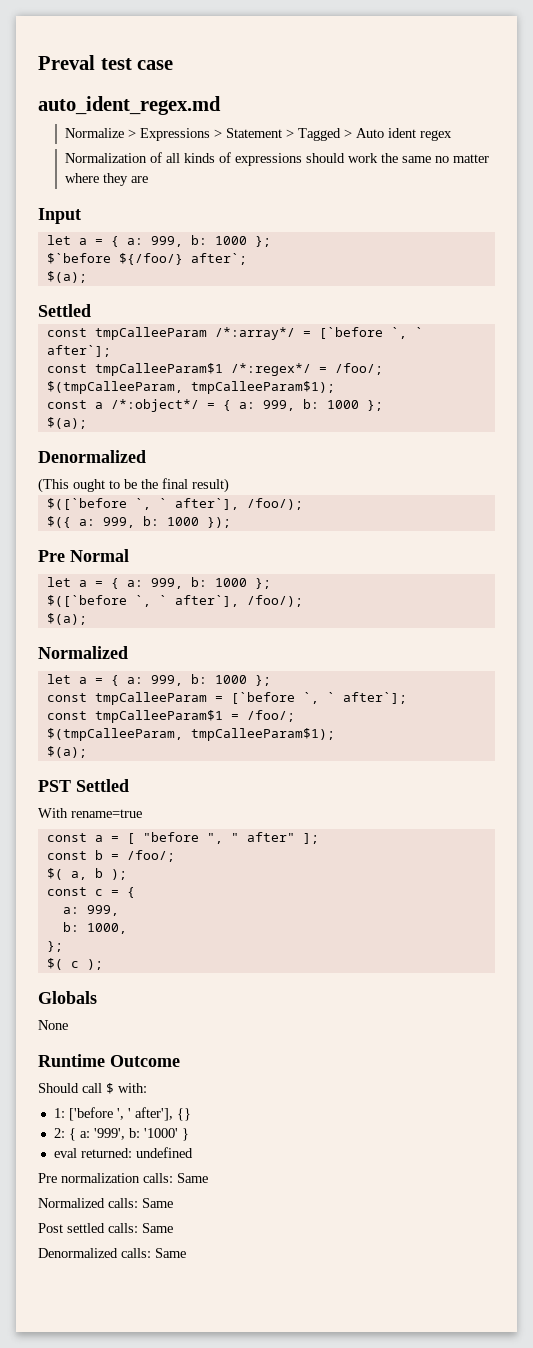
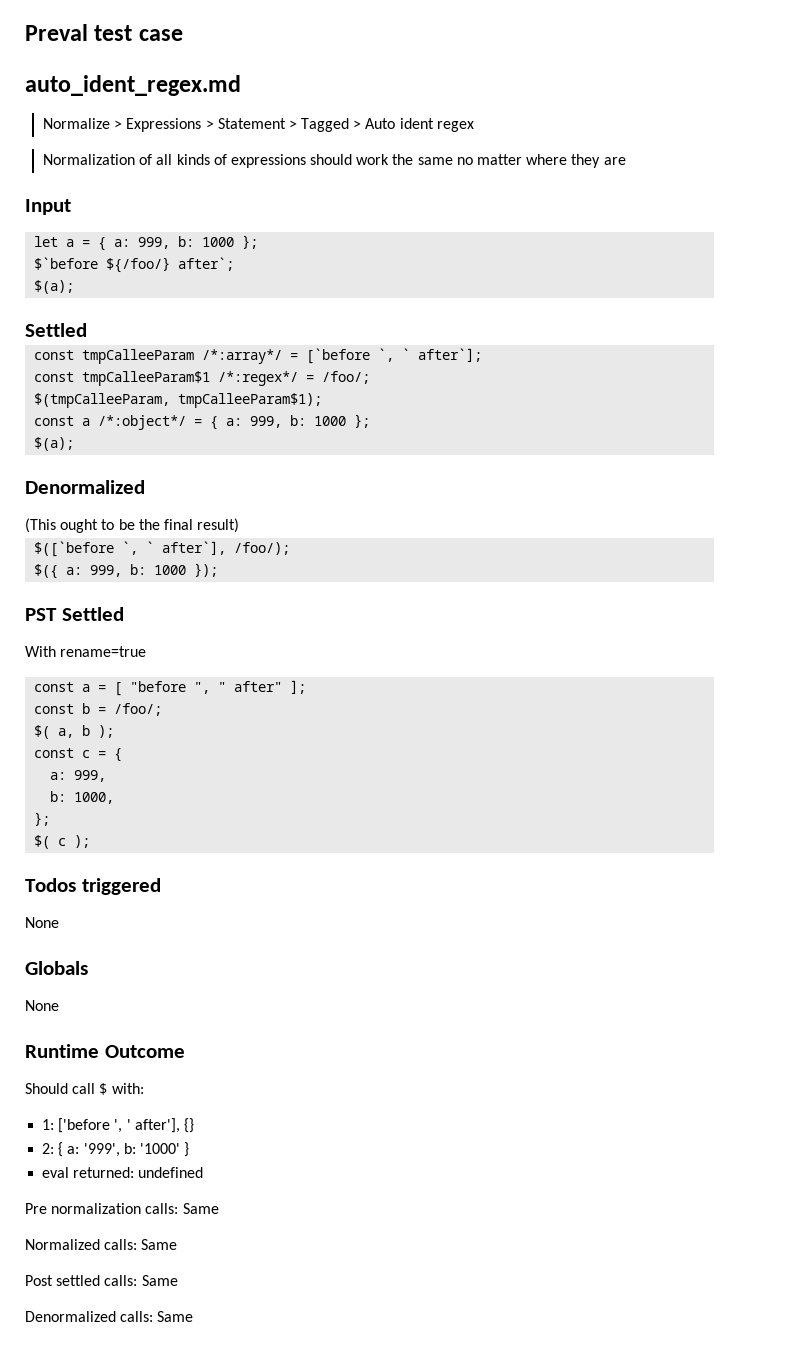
- Pre Normal
- let a = { a: 999, b: 1000 };
- $([`before `, ` after`], /foo/);
- $(a);
- Normalized
- let a = { a: 999, b: 1000 };
- const tmpCalleeParam = [`before `, ` after`];
- const tmpCalleeParam$1 = /foo/;
- $(tmpCalleeParam, tmpCalleeParam$1);
- $(a);
+ Todos triggered
+ None

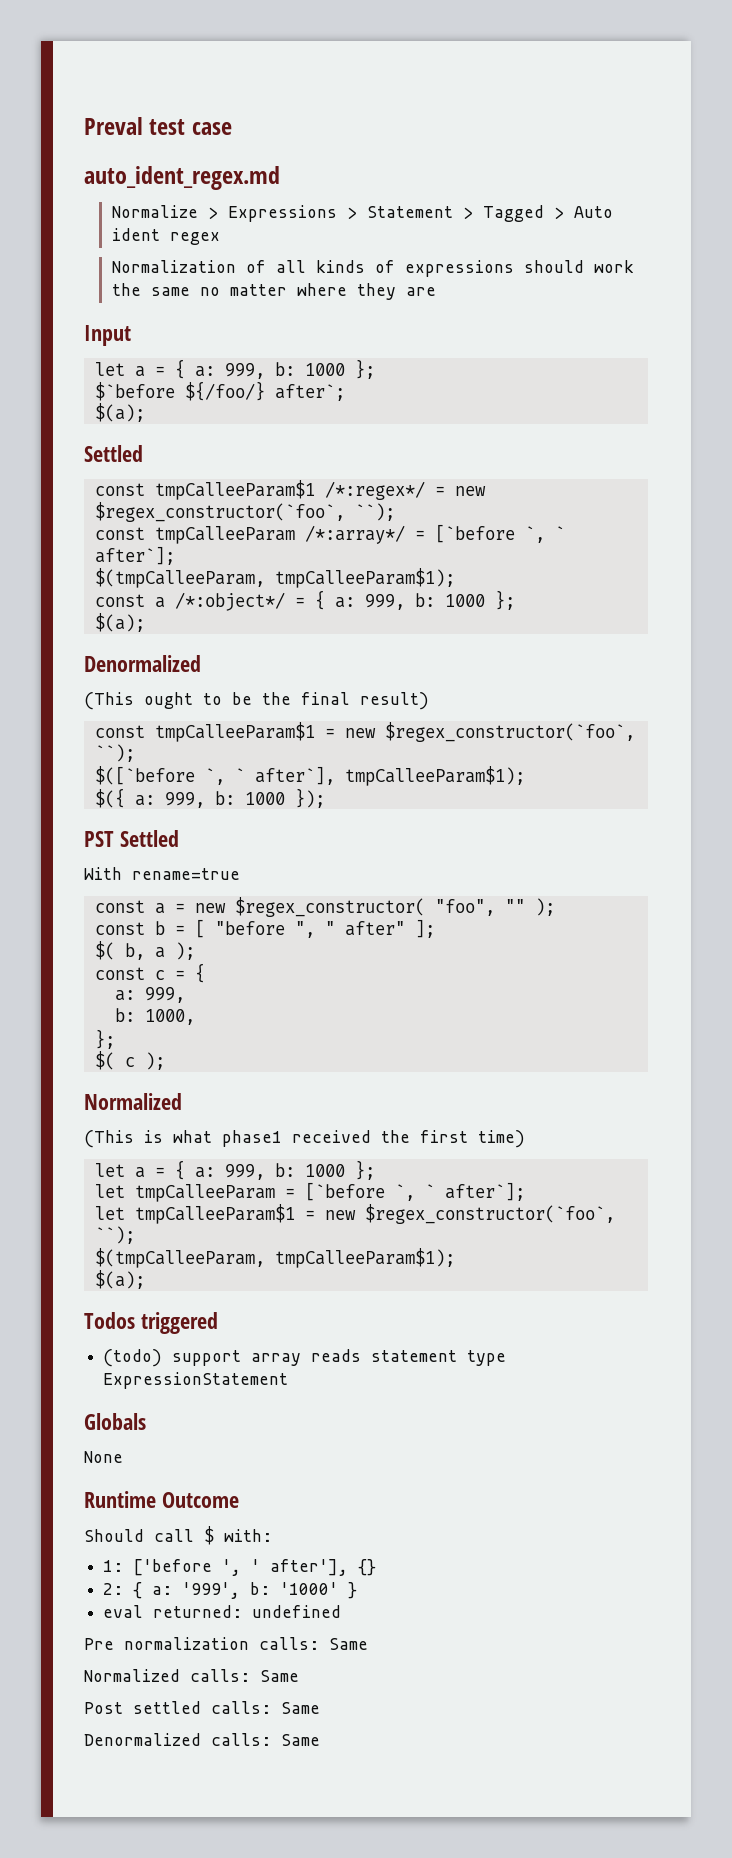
+ const tmpCalleeParam$1 /*:regex*/ = new $regex_constructor(`foo`, ``);
- const tmpCalleeParam$1 /*:regex*/ = /foo/;
+ const tmpCalleeParam$1 = new $regex_constructor(`foo`, ``);
- $([`before `, ` after`], /foo/);
+ $([`before `, ` after`], tmpCalleeParam$1);
- const a = [ "before ", " after" ];
+ const a = new $regex_constructor( "foo", "" );
+ const b = [ "before ", " after" ];
- const b = /foo/;
- $( a, b );
+ $( b, a );
  $( c );
+ Normalized
+ (This is what phase1 received the first time)
+ let a = { a: 999, b: 1000 };
+ let tmpCalleeParam = [`before `, ` after`];
+ let tmpCalleeParam$1 = new $regex_constructor(`foo`, ``);
+ $(tmpCalleeParam, tmpCalleeParam$1);
+ $(a);
  Todos triggered
- None
+ (todo) support array reads statement type ExpressionStatement

